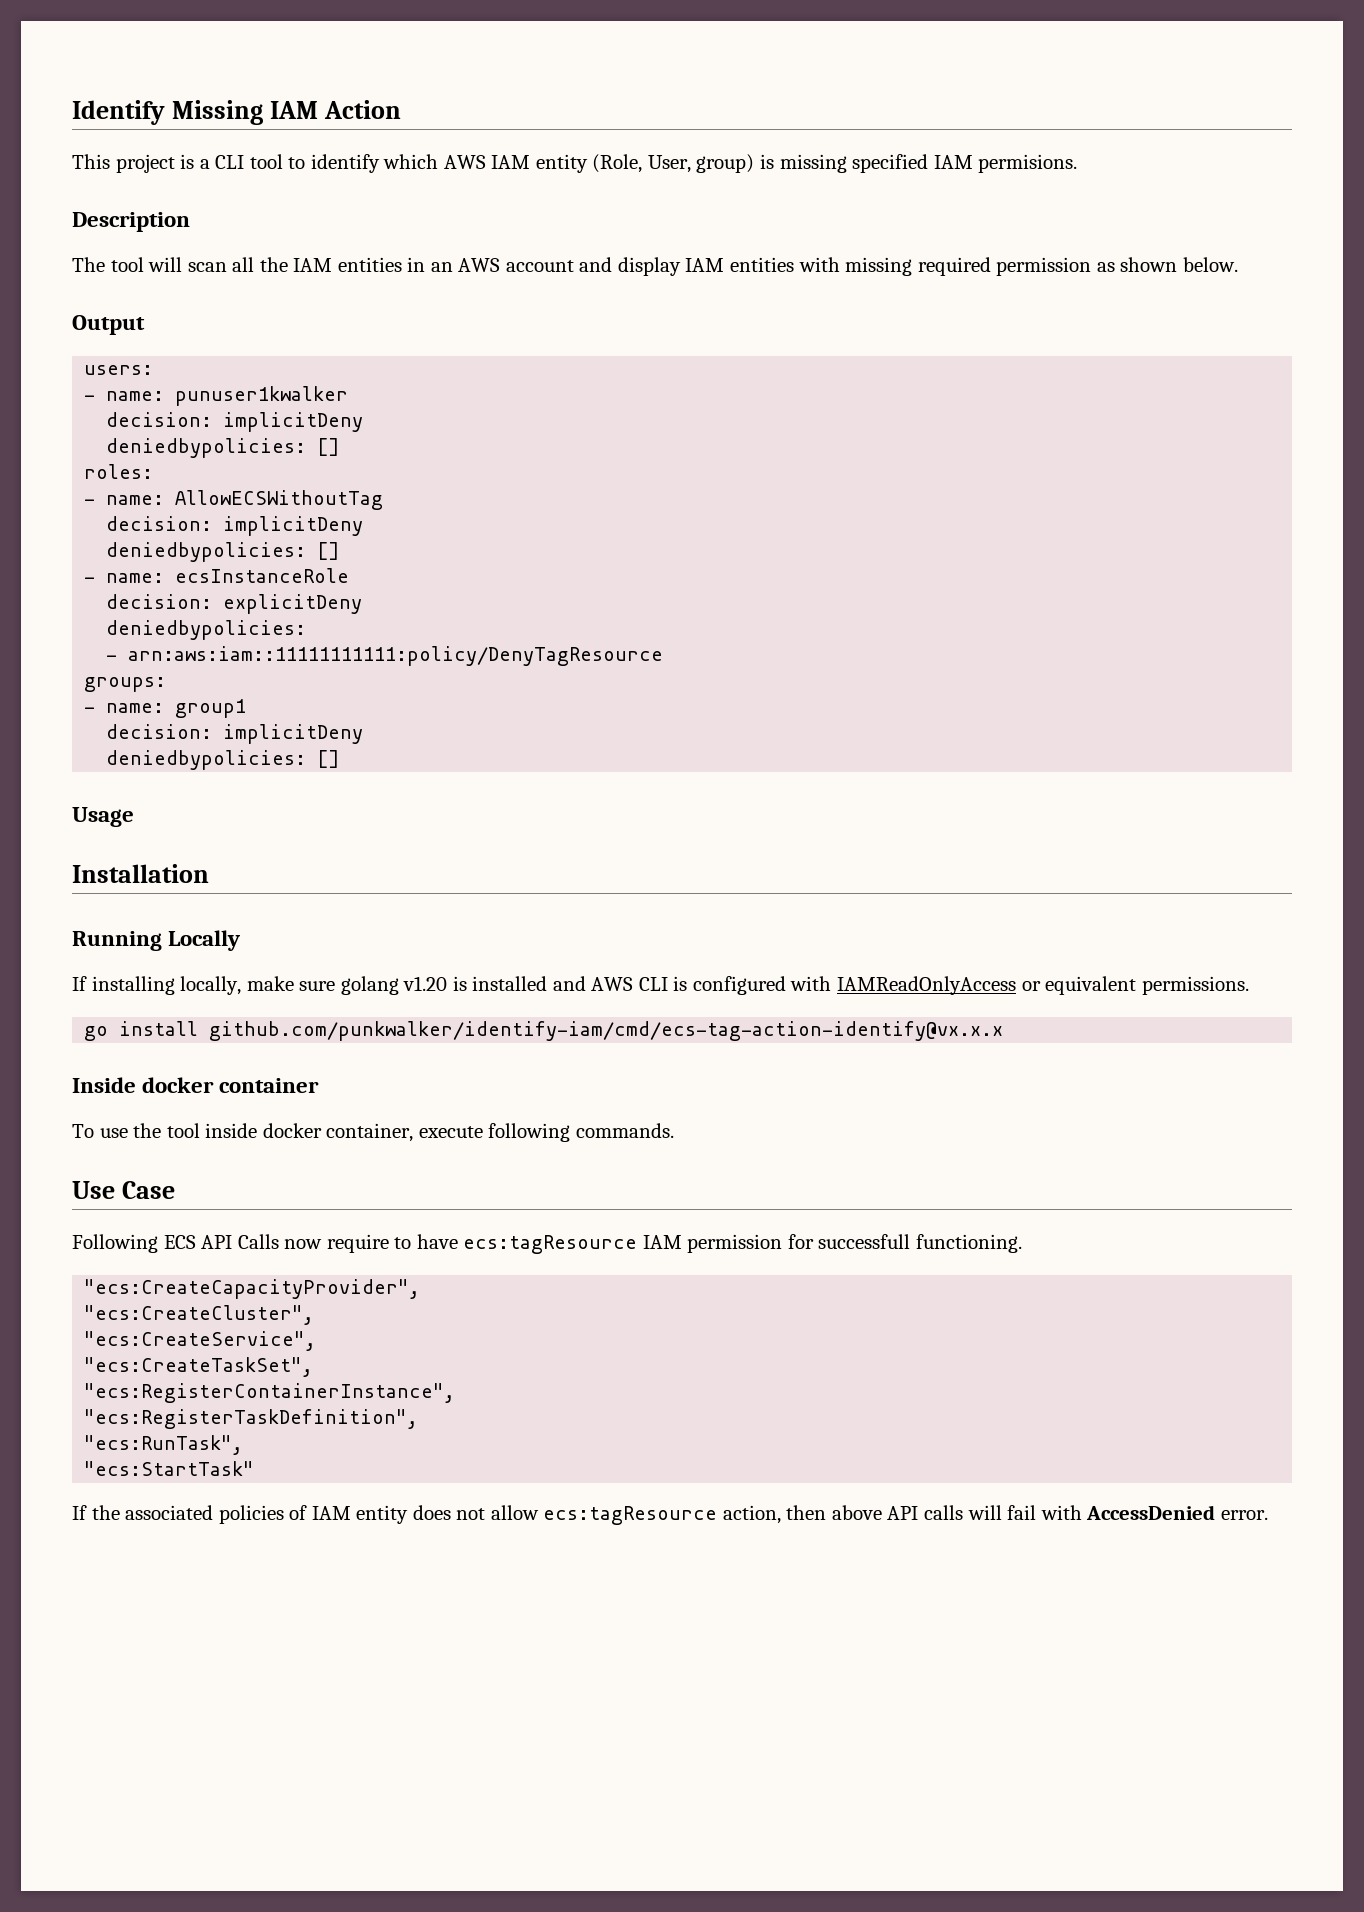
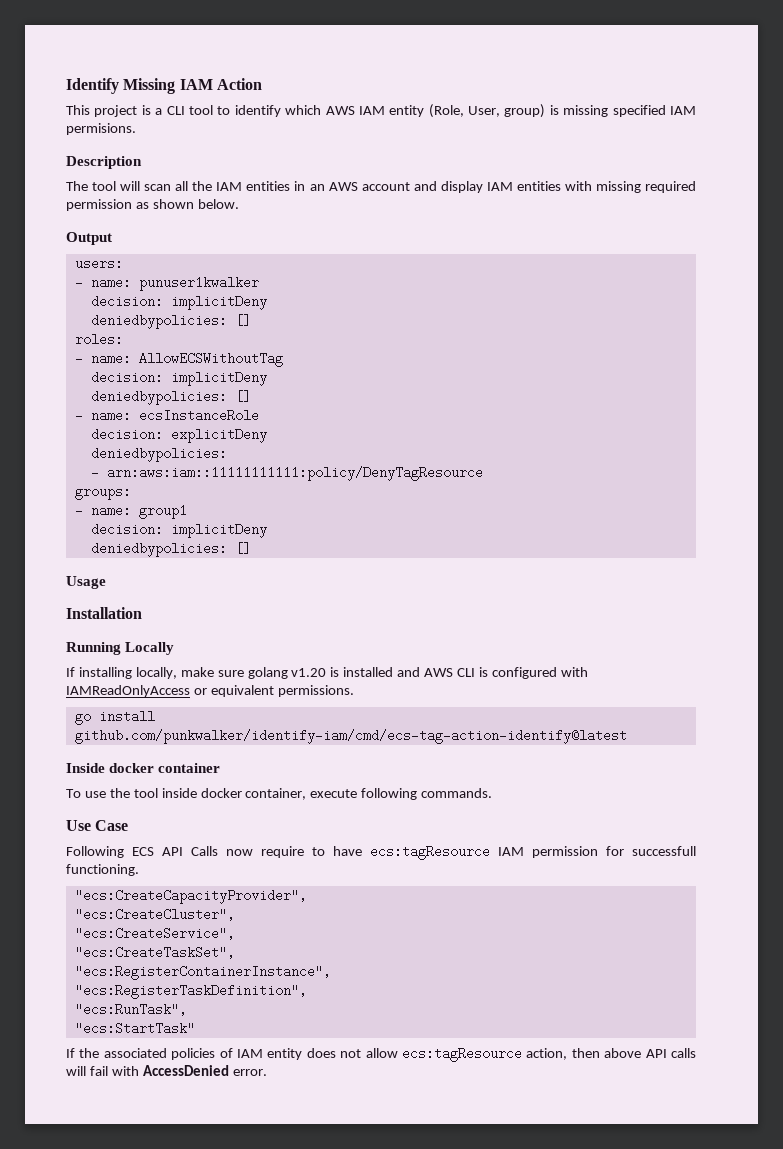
- go install github.com/punkwalker/identify-iam/cmd/ecs-tag-action-identify@vx.x.x
+ go install github.com/punkwalker/identify-iam/cmd/ecs-tag-action-identify@latest

